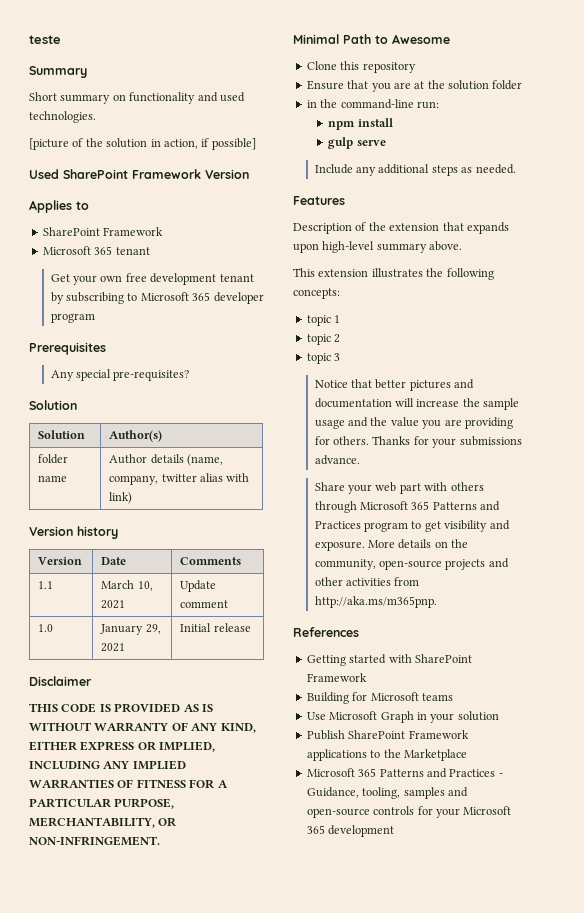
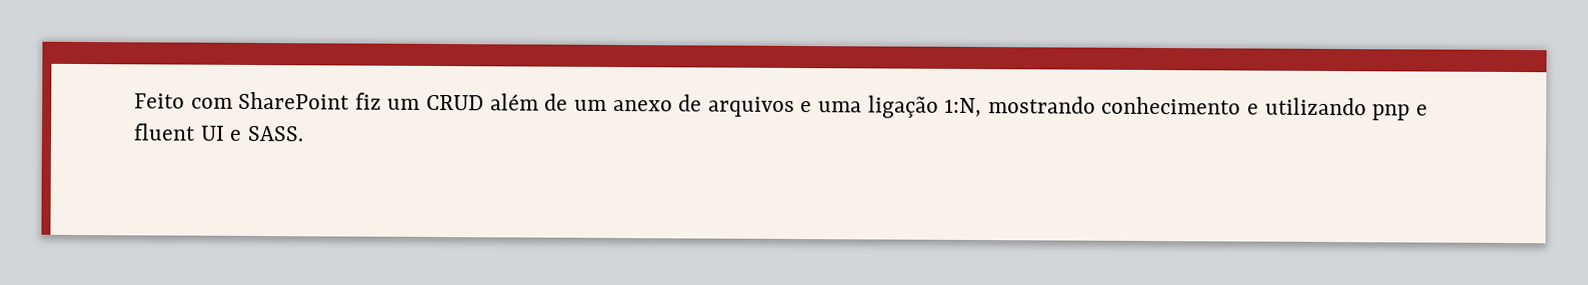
- teste
- Summary
- Short summary on functionality and used technologies.
- [picture of the solution in action, if possible]
- Used SharePoint Framework Version
- Applies to
- SharePoint Framework
- Microsoft 365 tenant
- Get your own free development tenant by subscribing to Microsoft 365 developer program
- Prerequisites
- Any special pre-requisites?
- Solution
- Solution | Author(s)
- folder name | Author details (name, company, twitter alias with link)
- Version history
- Version | Date | Comments
- 1.1 | March 10, 2021 | Update comment
- 1.0 | January 29, 2021 | Initial release
- Disclaimer
- THIS CODE IS PROVIDED AS IS WITHOUT WARRANTY OF ANY KIND, EITHER EXPRESS OR IMPLIED, INCLUDING ANY IMPLIED WARRANTIES OF FITNESS FOR A PARTICULAR PURPOSE, MERCHANTABILITY, OR NON-INFRINGEMENT.
- Minimal Path to Awesome
- Clone this repository
- Ensure that you are at the solution folder
- in the command-line run:
- npm install
- gulp serve
- Include any additional steps as needed.
- Features
- Description of the extension that expands upon high-level summary above.
- This extension illustrates the following concepts:
- topic 1
- topic 2
- topic 3
- Notice that better pictures and documentation will increase the sample usage and the value you are providing for others. Thanks for your submissions advance.
- Share your web part with others through Microsoft 365 Patterns and Practices program to get visibility and exposure. More details on the community, open-source projects and other activities from http://aka.ms/m365pnp.
- References
- Getting started with SharePoint Framework
- Building for Microsoft teams
- Use Microsoft Graph in your solution
- Publish SharePoint Framework applications to the Marketplace
- Microsoft 365 Patterns and Practices - Guidance, tooling, samples and open-source controls for your Microsoft 365 development
+ Feito com SharePoint fiz um CRUD além de um anexo de arquivos e uma ligação 1:N, mostrando conhecimento e utilizando pnp e fluent UI e SASS.

